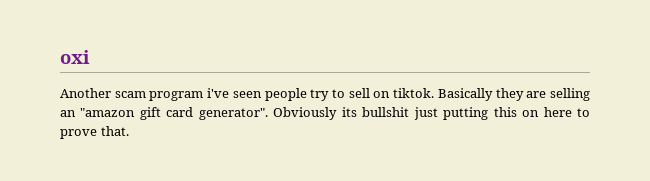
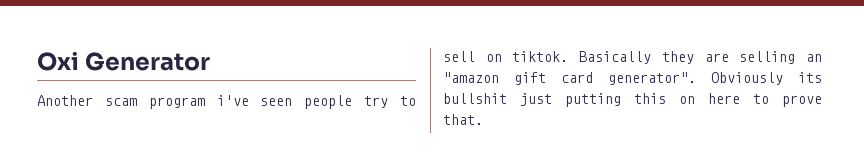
- oxi
+ Oxi Generator

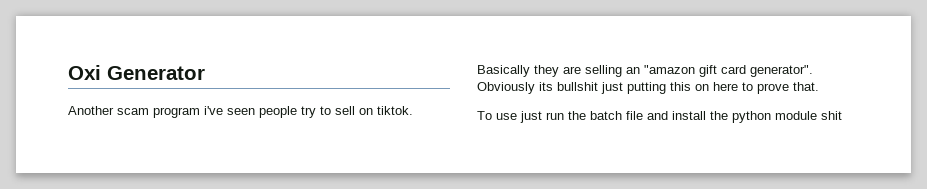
+ To use just run the batch file and install the python module shit

